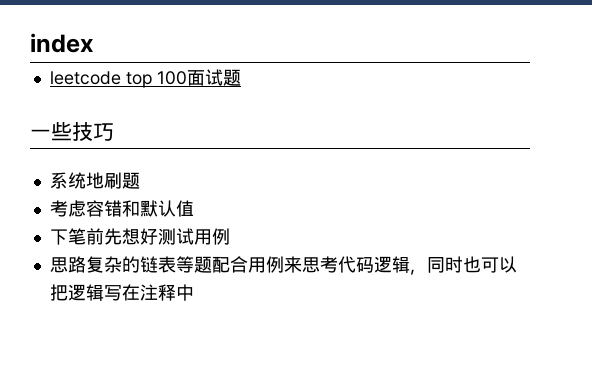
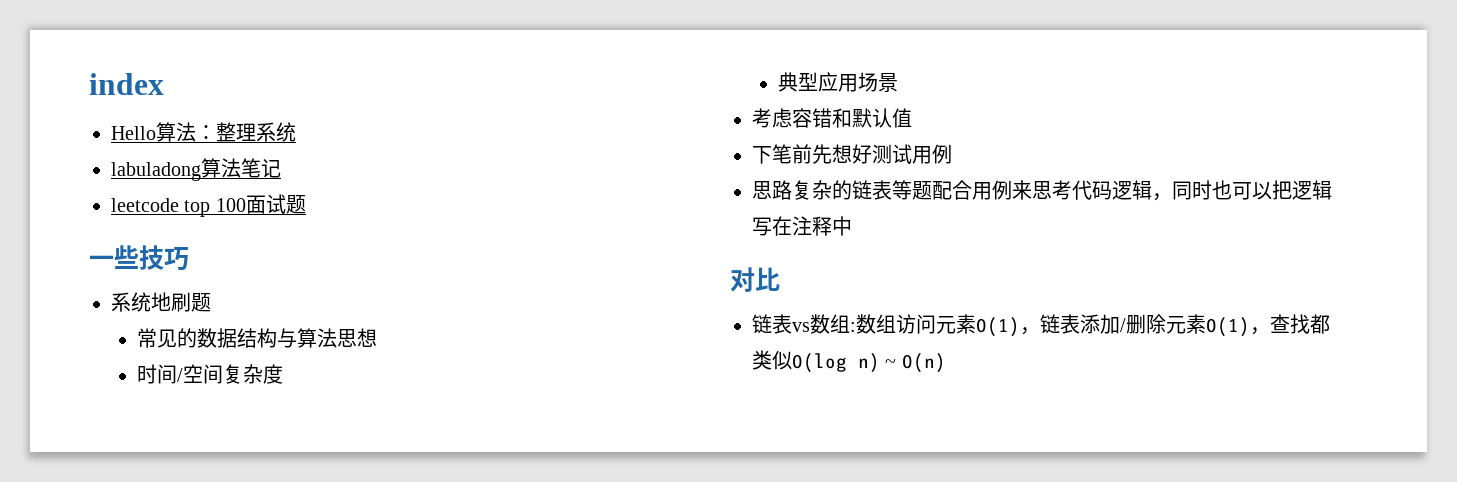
+ Hello算法：整理系统
+ labuladong算法笔记
+ 常见的数据结构与算法思想
+ 时间/空间复杂度
+ 典型应用场景
+ 对比
+ 链表vs数组:数组访问元素O(1)，链表添加/删除元素O(1)，查找都类似O(log n) ~ O(n)

